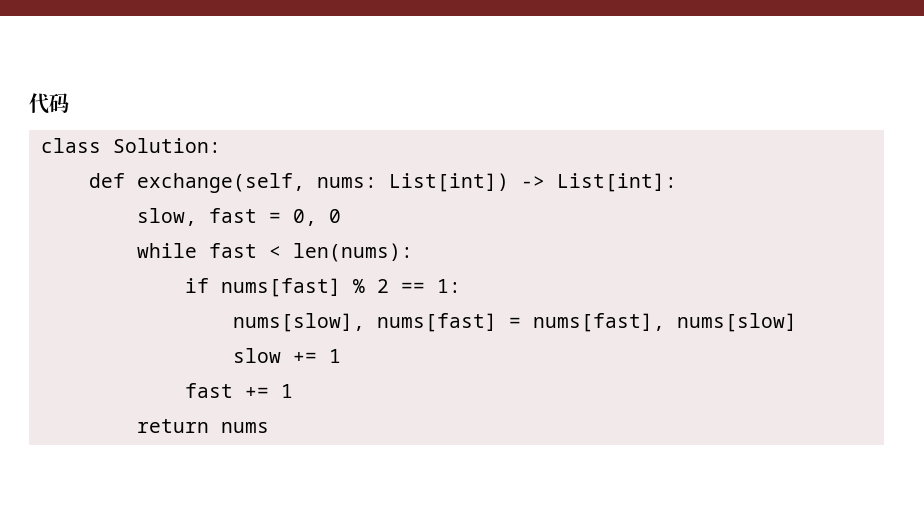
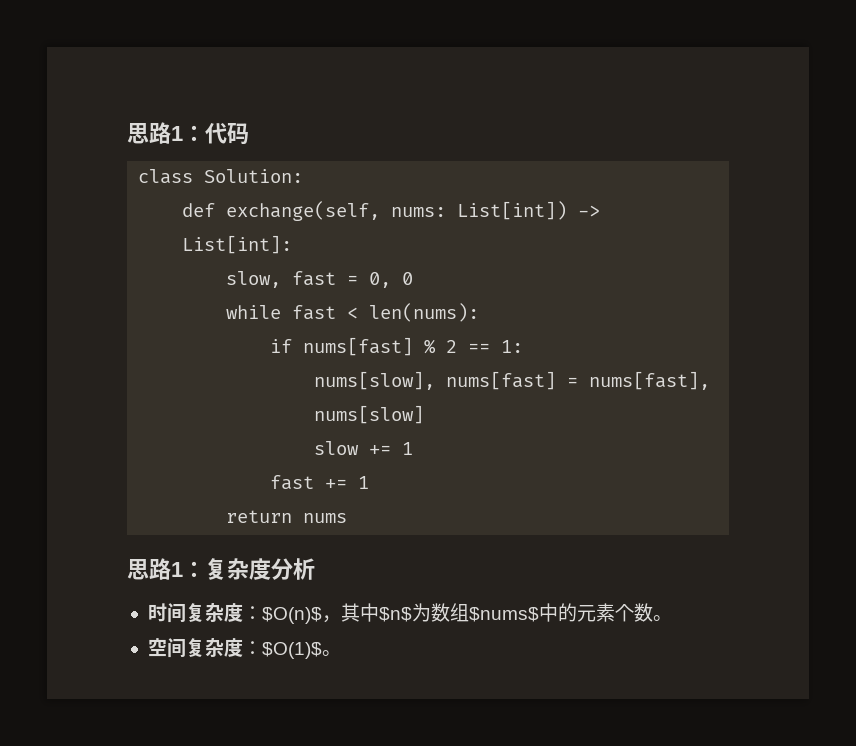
- 代码
+ 思路1：代码
+ 思路1：复杂度分析
+ 时间复杂度：$O(n)$，其中$n$为数组$nums$中的元素个数。
+ 空间复杂度：$O(1)$。

